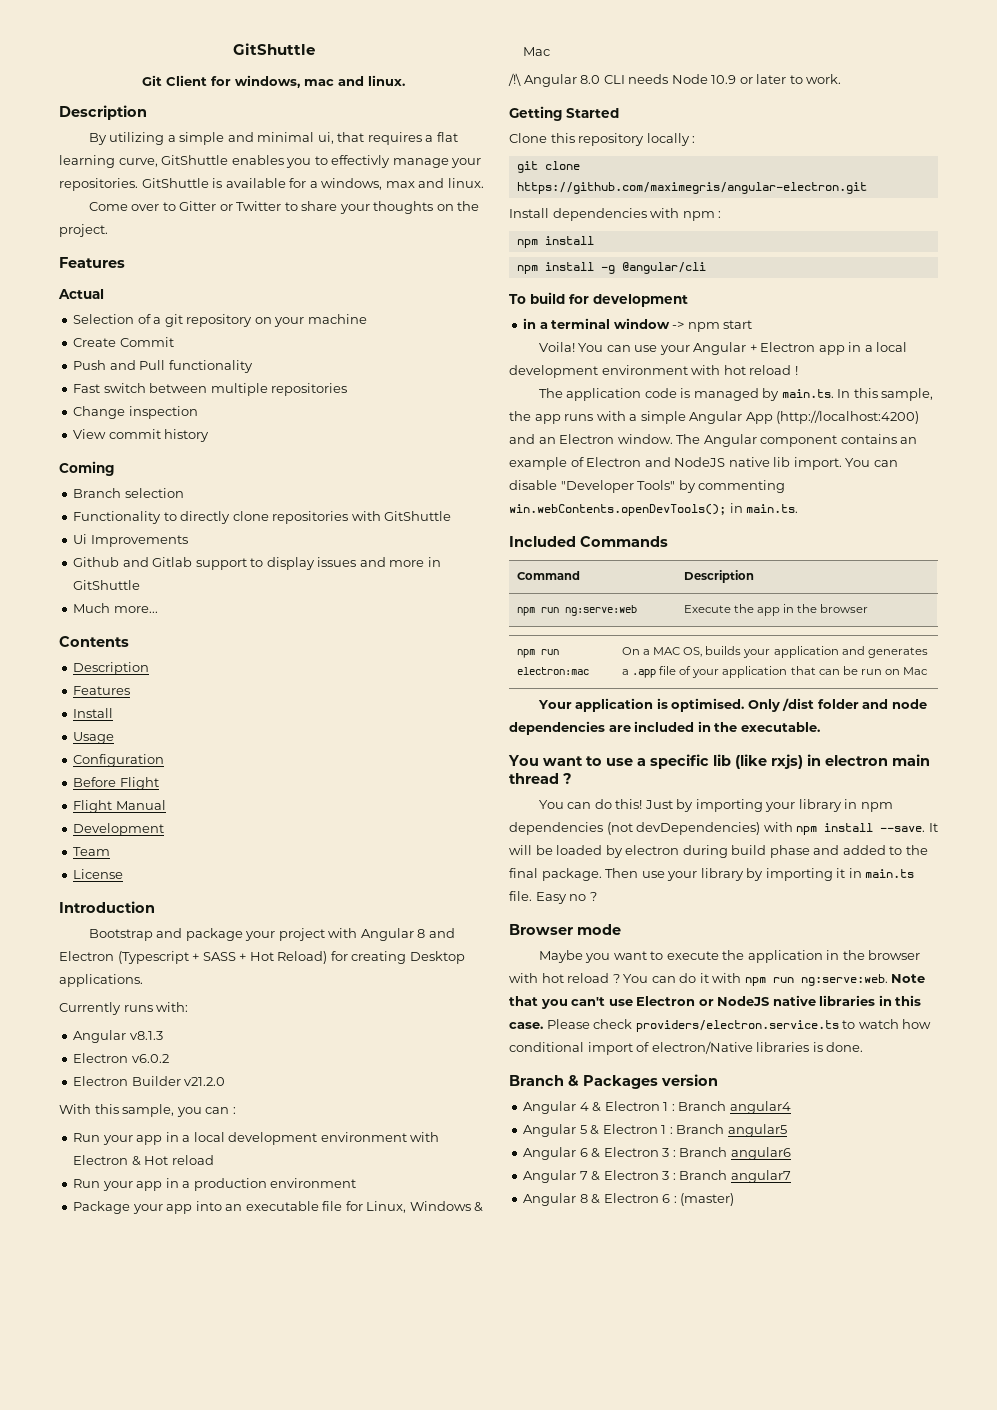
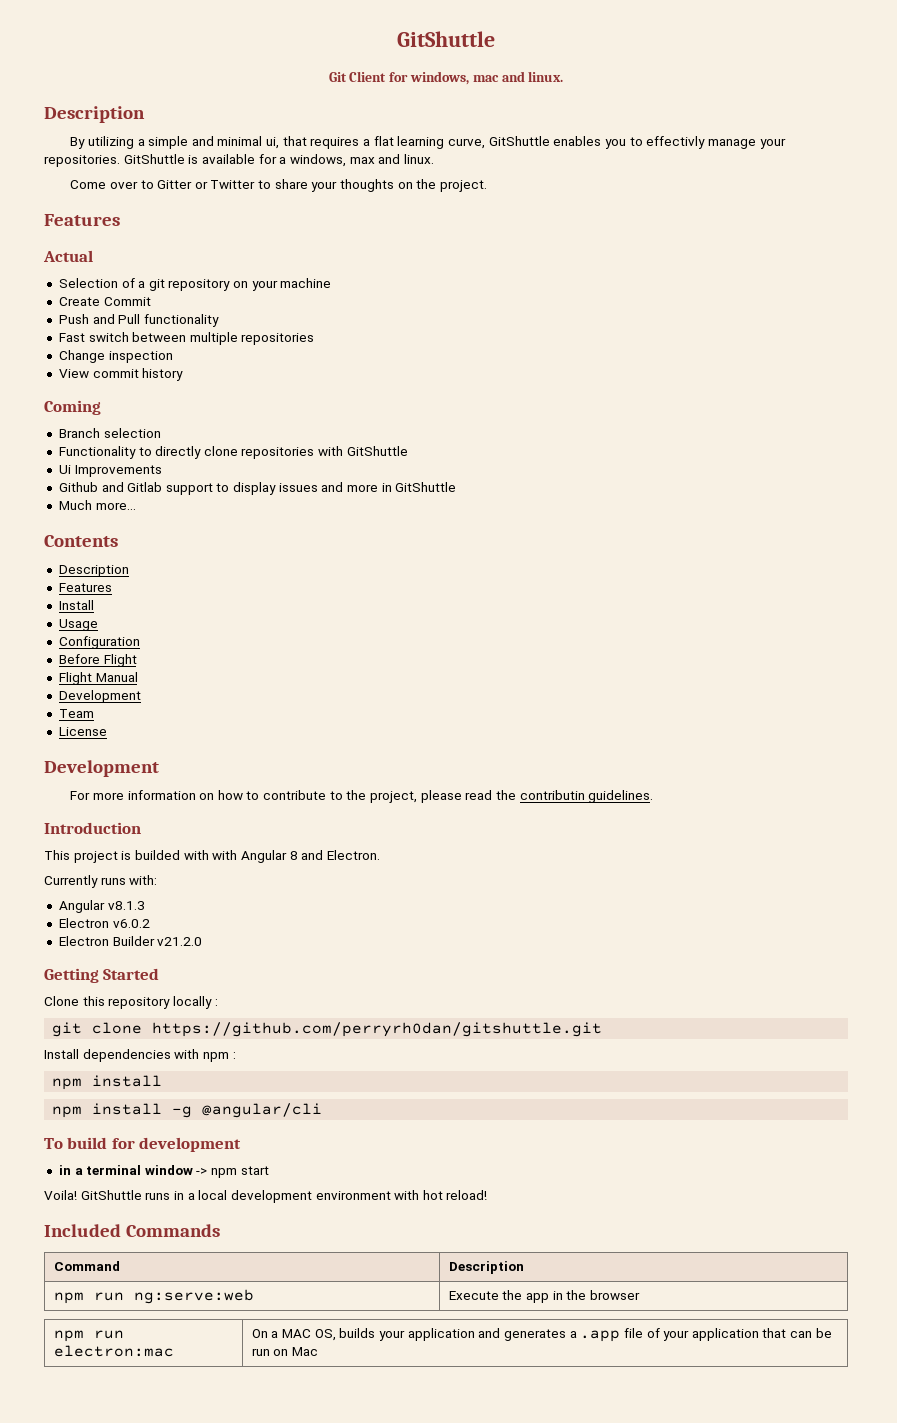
  License
+ Development
+ For more information on how to contribute to the project, please read the contributin guidelines.
  Introduction
- Bootstrap and package your project with Angular 8 and Electron (Typescript + SASS + Hot Reload) for creating Desktop applications.
+ This project is builded with with Angular 8 and Electron.
- With this sample, you can :
- Run your app in a local development environment with Electron & Hot reload
- Run your app in a production environment
- Package your app into an executable file for Linux, Windows & Mac
- /!\ Angular 8.0 CLI needs Node 10.9 or later to work.
- git clone https://github.com/maximegris/angular-electron.git
+ git clone https://github.com/perryrh0dan/gitshuttle.git
- You can use your Angular + Electron app in a local development environment with hot reload !
- The application code is managed by main.ts. In this sample, the app runs with a simple Angular App (http://localhost:4200) and an Electron window. The Angular component contains an example of Electron and NodeJS native lib import. You can disable "Developer Tools" by commenting win.webContents.openDevTools(); in main.ts.
+ GitShuttle runs in a local development environment with hot reload!
- Your application is optimised. Only /dist folder and node dependencies are included in the executable.
- You want to use a specific lib (like rxjs) in electron main thread ?
- You can do this! Just by importing your library in npm dependencies (not devDependencies) with npm install --save. It will be loaded by electron during build phase and added to the final package. Then use your library by importing it in main.ts file. Easy no ?
- Browser mode
- Maybe you want to execute the application in the browser with hot reload ? You can do it with npm run ng:serve:web. Note that you can't use Electron or NodeJS native libraries in this case. Please check providers/electron.service.ts to watch how conditional import of electron/Native libraries is done.
- Branch & Packages version
- Angular 4 & Electron 1 : Branch angular4
- Angular 5 & Electron 1 : Branch angular5
- Angular 6 & Electron 3 : Branch angular6
- Angular 7 & Electron 3 : Branch angular7
- Angular 8 & Electron 6 : (master)

